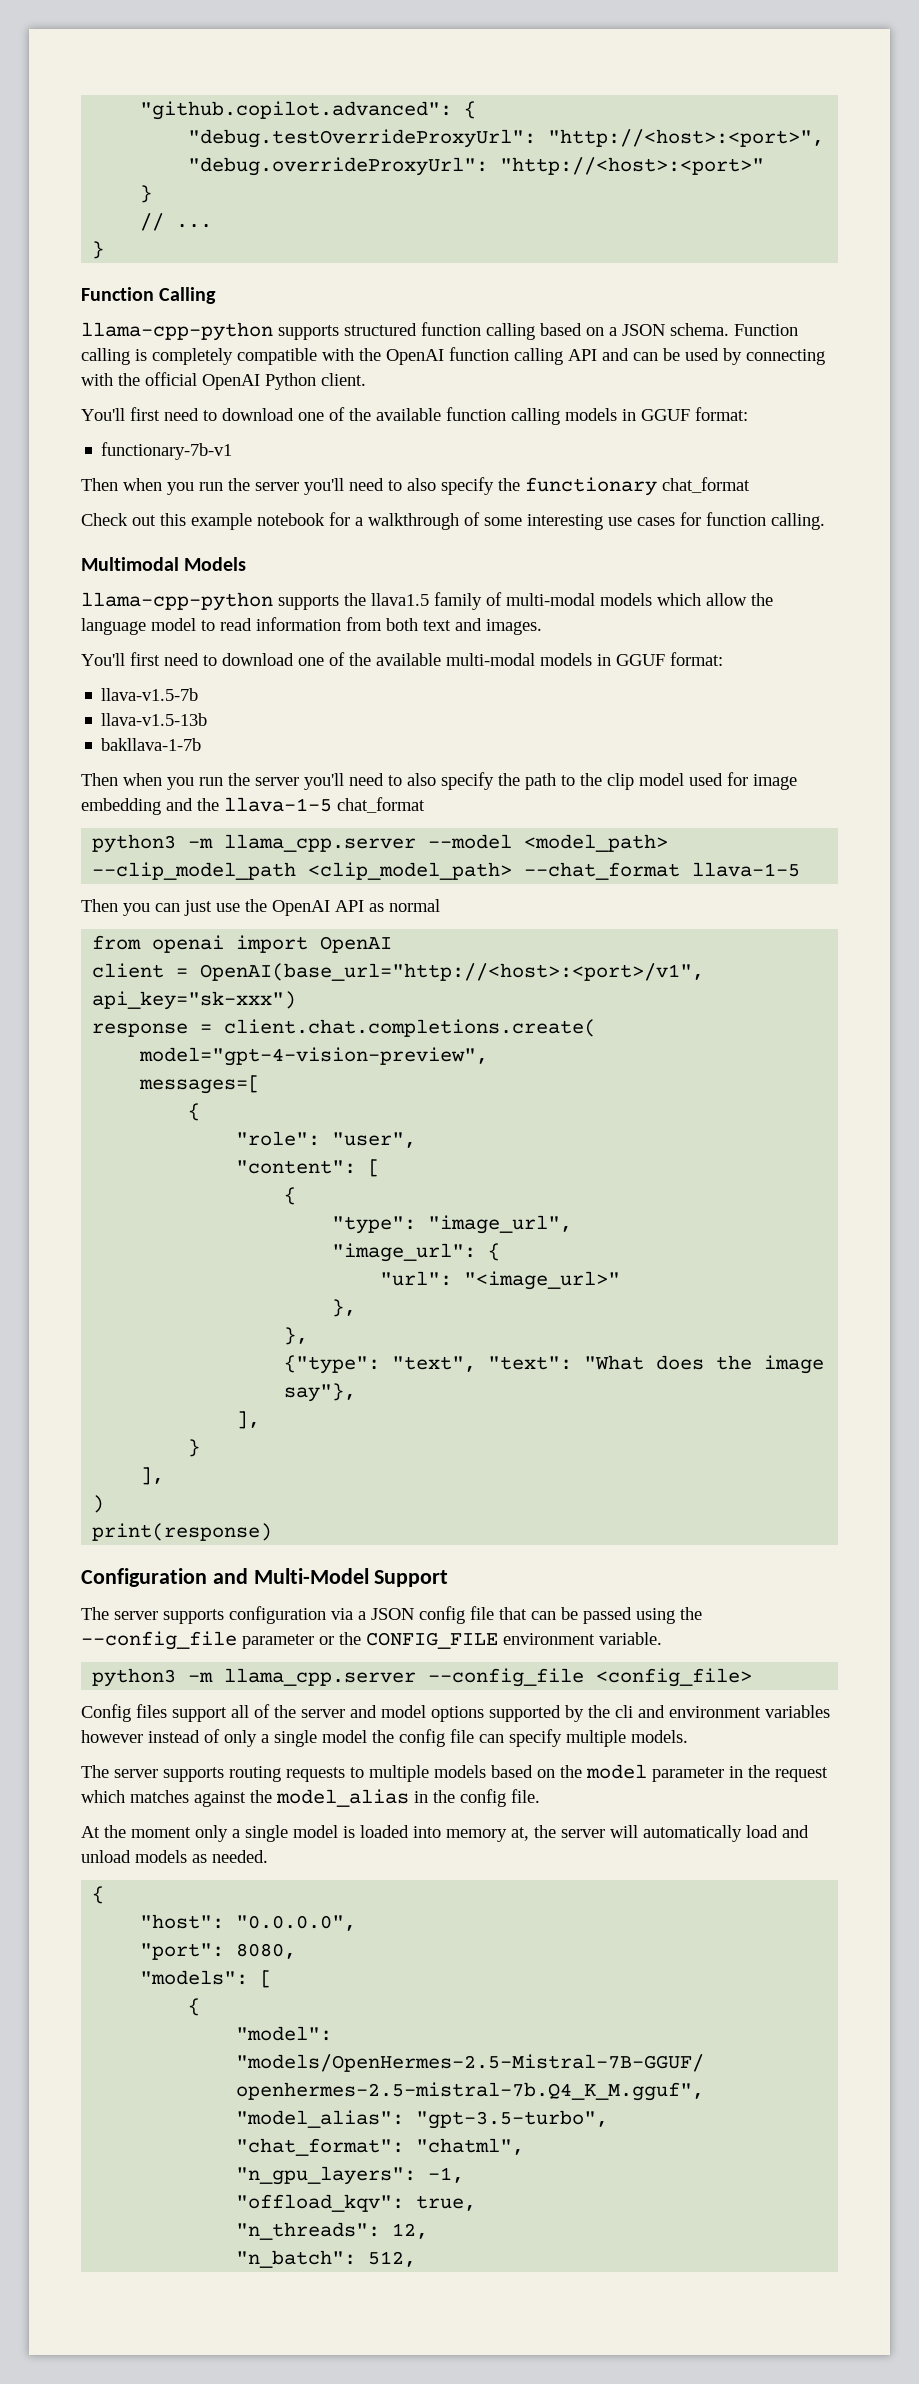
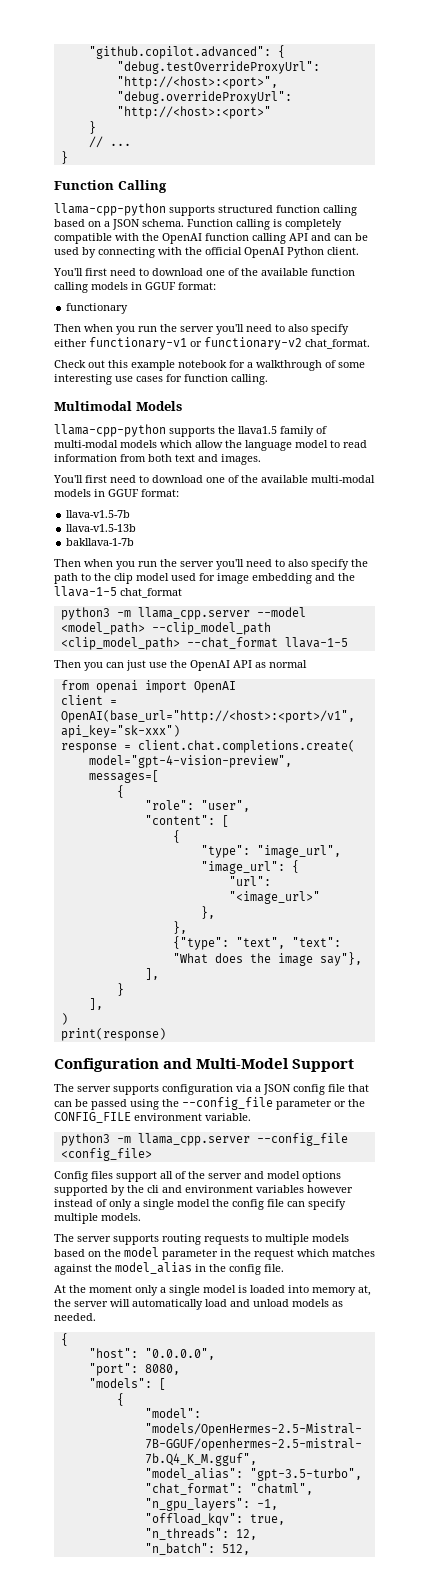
- functionary-7b-v1
+ functionary
- Then when you run the server you'll need to also specify the functionary chat_format
+ Then when you run the server you'll need to also specify either functionary-v1 or functionary-v2 chat_format.

